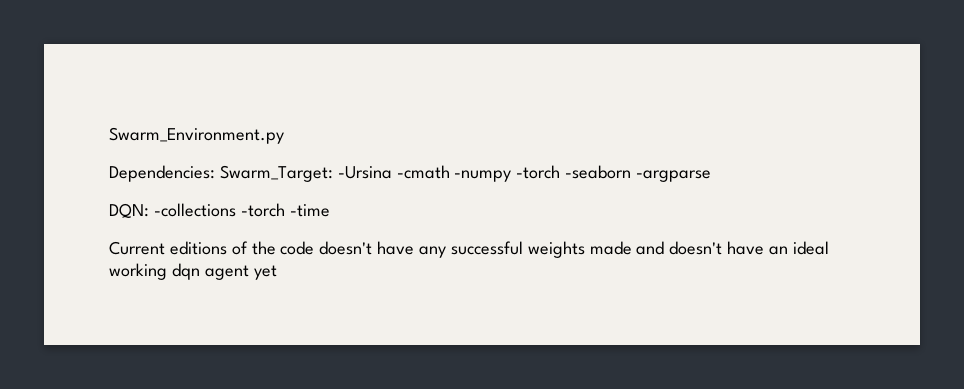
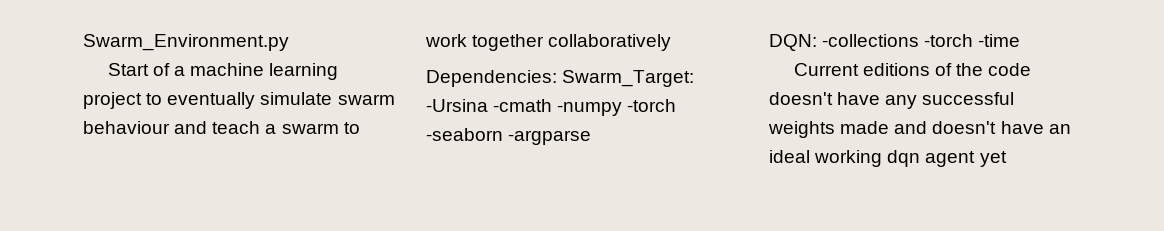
+ Start of a machine learning project to eventually simulate swarm behaviour and teach a swarm to work together collaboratively

